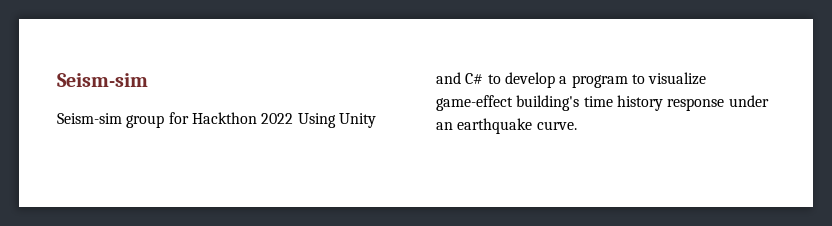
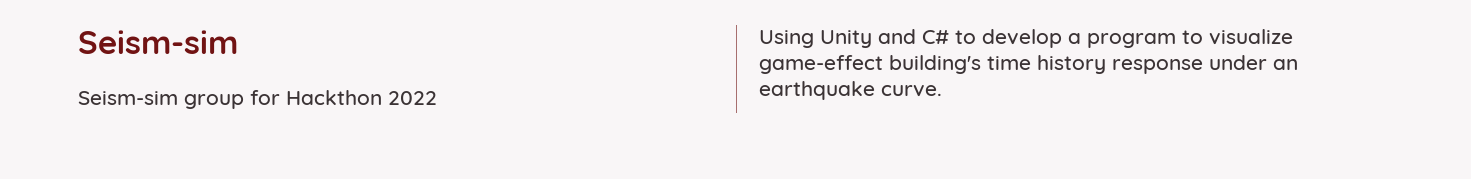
- Seism-sim group for Hackthon 2022 Using Unity and C# to develop a program to visualize game-effect building's time history response under an earthquake curve.
+ Seism-sim group for Hackthon 2022
+ Using Unity and C# to develop a program to visualize game-effect building's time history response under an earthquake curve.

